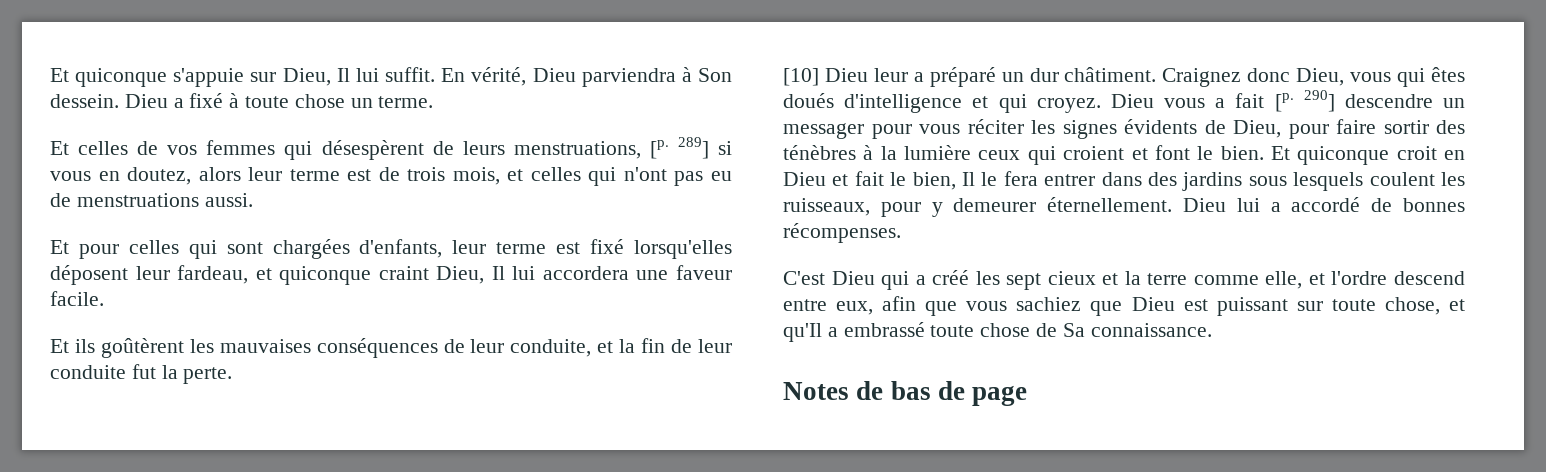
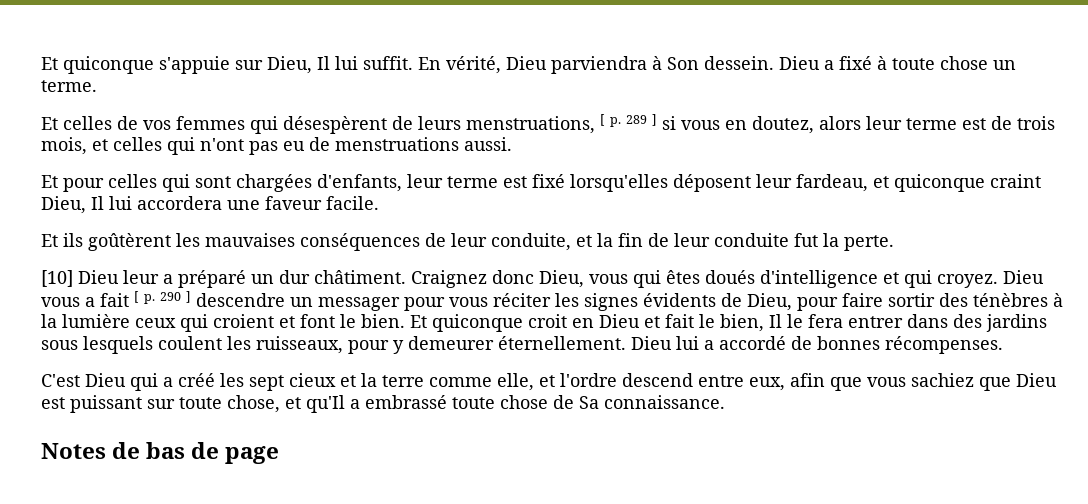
- Et celles de vos femmes qui désespèrent de leurs menstruations, [p. 289] si vous en doutez, alors leur terme est de trois mois, et celles qui n'ont pas eu de menstruations aussi.
+ Et celles de vos femmes qui désespèrent de leurs menstruations, [ p. 289 ] si vous en doutez, alors leur terme est de trois mois, et celles qui n'ont pas eu de menstruations aussi.
- Dieu vous a fait [p. 290] descendre un messager pour vous réciter les signes évidents de Dieu, pour faire sortir des ténèbres à la lumière ceux qui croient et font le bien.
+ Dieu vous a fait [ p. 290 ] descendre un messager pour vous réciter les signes évidents de Dieu, pour faire sortir des ténèbres à la lumière ceux qui croient et font le bien.

